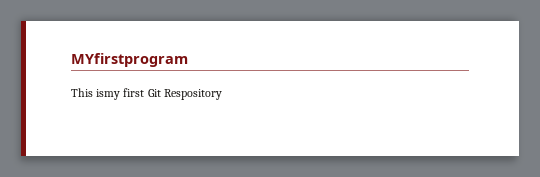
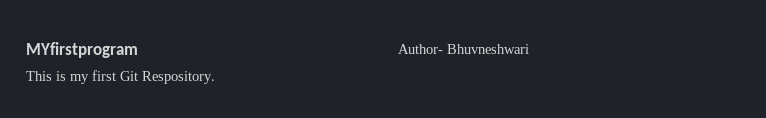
- This ismy first Git Respository
+ This is my first Git Respository.
+ Author- Bhuvneshwari

